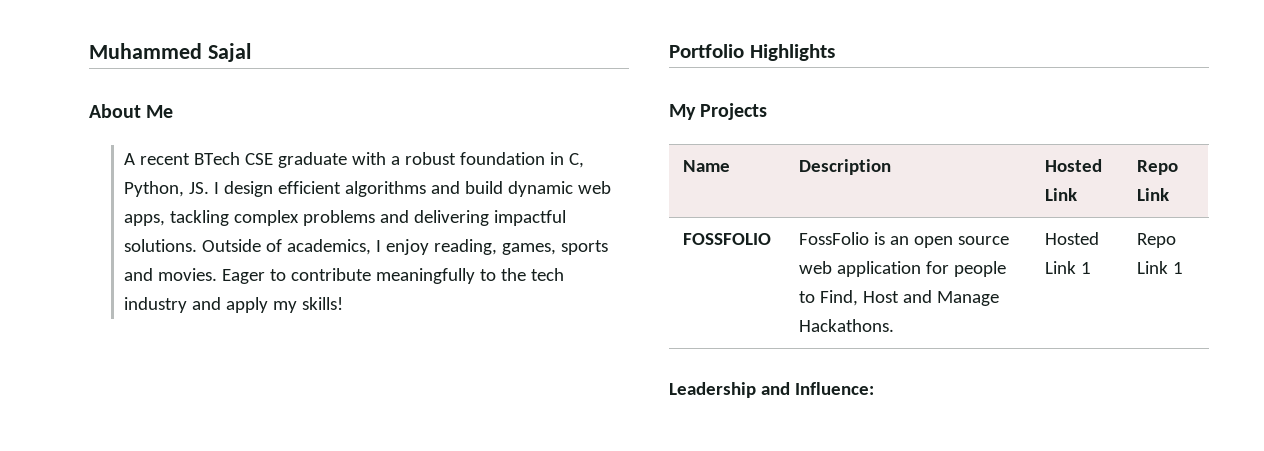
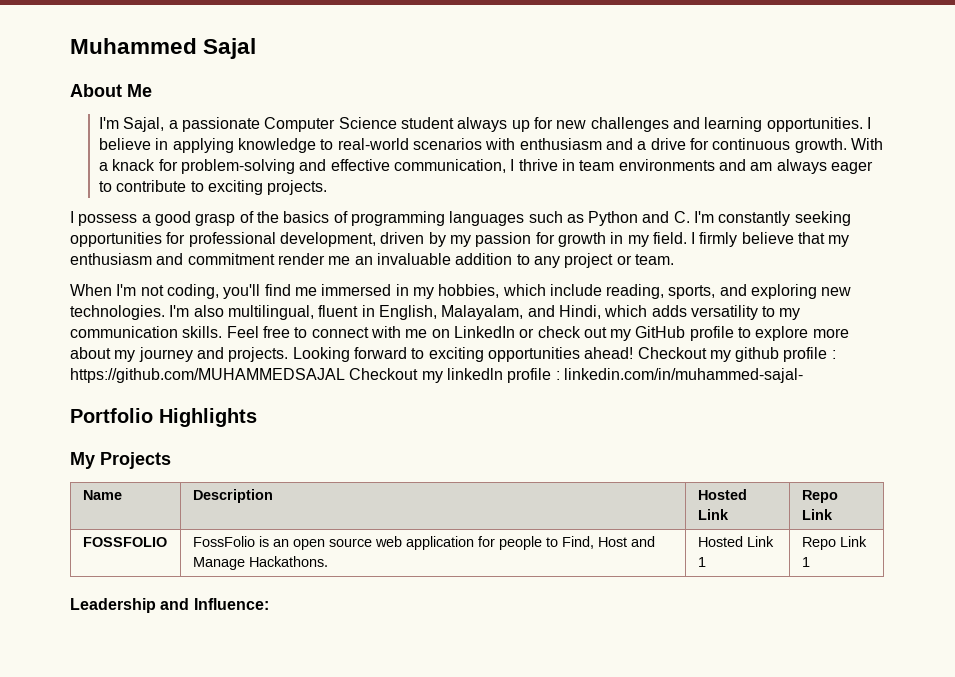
- A recent BTech CSE graduate with a robust foundation in C, Python, JS. I design efficient algorithms and build dynamic web apps, tackling complex problems and delivering impactful solutions. Outside of academics, I enjoy reading, games, sports and movies. Eager to contribute meaningfully to the tech industry and apply my skills!
+ I'm Sajal, a passionate Computer Science student always up for new challenges and learning opportunities. I believe in applying knowledge to real-world scenarios with enthusiasm and a drive for continuous growth. With a knack for problem-solving and effective communication, I thrive in team environments and am always eager to contribute to exciting projects.
+ I possess a good grasp of the basics of programming languages such as Python and C. I'm constantly seeking opportunities for professional development, driven by my passion for growth in my field. I firmly believe that my enthusiasm and commitment render me an invaluable addition to any project or team.
+ When I'm not coding, you'll find me immersed in my hobbies, which include reading, sports, and exploring new technologies. I'm also multilingual, fluent in English, Malayalam, and Hindi, which adds versatility to my communication skills. Feel free to connect with me on LinkedIn or check out my GitHub profile to explore more about my journey and projects. Looking forward to exciting opportunities ahead! Checkout my github profile : https://github.com/MUHAMMEDSAJAL Checkout my linkedln profile : linkedin.com/in/muhammed-sajal-

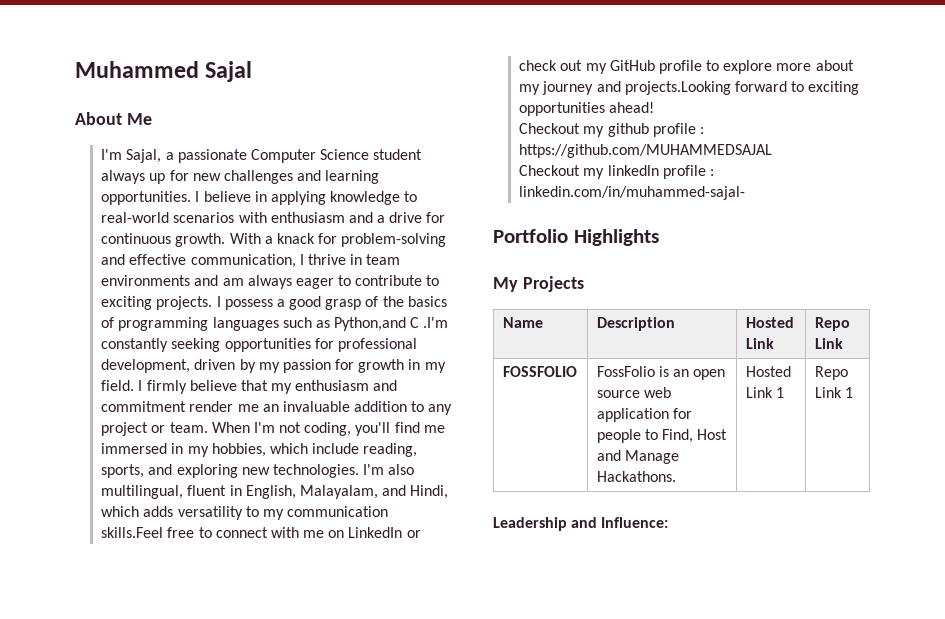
- With a knack for problem-solving and effective communication, I thrive in team environments and am always eager to contribute to exciting projects.
- I possess a good grasp of the basics of programming languages such as Python and C. I'm constantly seeking opportunities for professional development, driven by my passion for growth in my field.
+ With a knack for problem-solving and effective communication, I thrive in team environments and am always eager to contribute to exciting projects. I possess a good grasp of the basics of programming languages such as Python,and C .I'm constantly seeking opportunities for professional development, driven by my passion for growth in my field.
- I firmly believe that my enthusiasm and commitment render me an invaluable addition to any project or team.
- When I'm not coding, you'll find me immersed in my hobbies, which include reading, sports, and exploring new technologies.
+ I firmly believe that my enthusiasm and commitment render me an invaluable addition to any project or team. When I'm not coding, you'll find me immersed in my hobbies, which include reading, sports, and exploring new technologies.
- I'm also multilingual, fluent in English, Malayalam, and Hindi, which adds versatility to my communication skills. Feel free to connect with me on LinkedIn or check out my GitHub profile to explore more about my journey and projects. Looking forward to exciting opportunities ahead! Checkout my github profile : https://github.com/MUHAMMEDSAJAL Checkout my linkedln profile : linkedin.com/in/muhammed-sajal-
+ I'm also multilingual, fluent in English, Malayalam, and Hindi, which adds versatility to my communication skills.Feel free to connect with me on LinkedIn or check out my GitHub profile to explore more about my journey and projects.Looking forward to exciting opportunities ahead!
+ Checkout my github profile : https://github.com/MUHAMMEDSAJAL
+ Checkout my linkedln profile : linkedin.com/in/muhammed-sajal-

